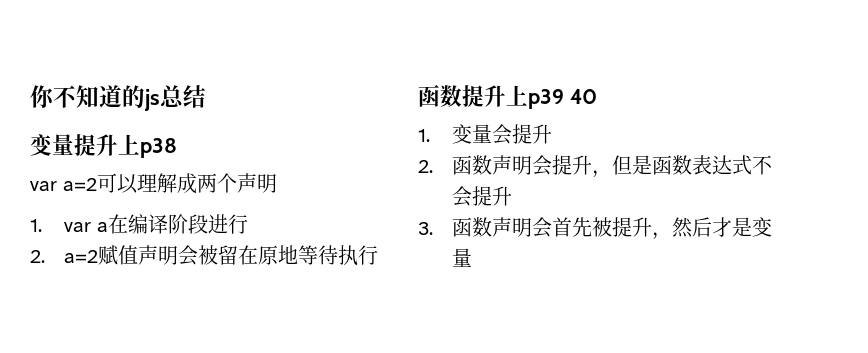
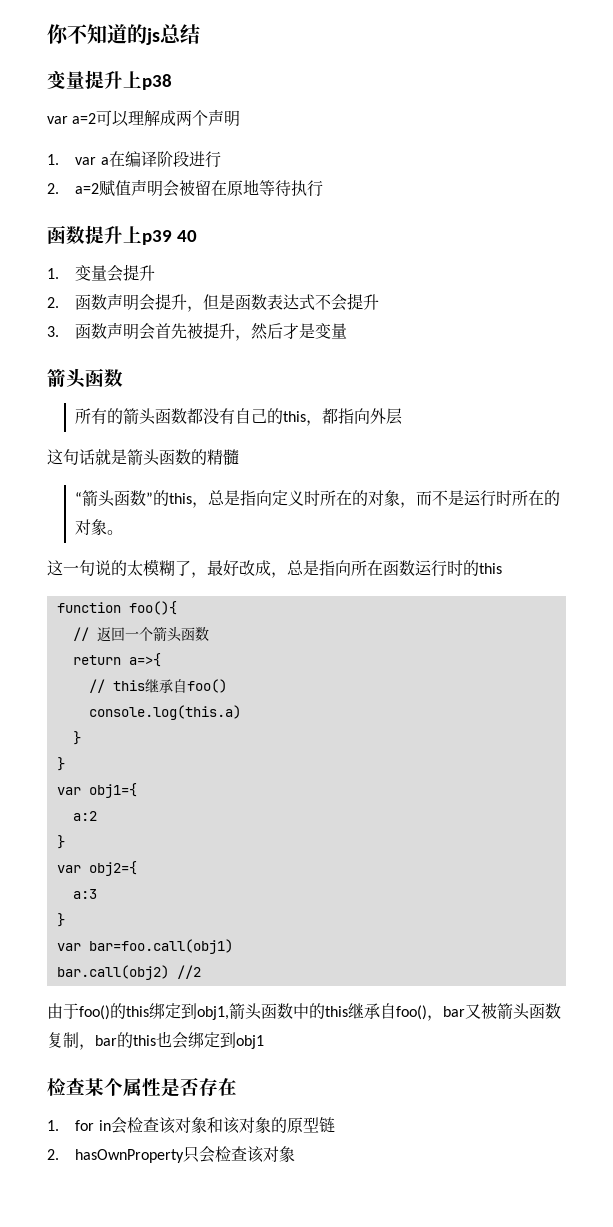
  3.函数声明会首先被提升，然后才是变量
+ 箭头函数
+ 所有的箭头函数都没有自己的this，都指向外层
+ 这句话就是箭头函数的精髓
+ “箭头函数”的this，总是指向定义时所在的对象，而不是运行时所在的对象。
+ 这一句说的太模糊了，最好改成，总是指向所在函数运行时的this
+ function foo(){
+ // 返回一个箭头函数
+ return a=>{
+ // this继承自foo()
+ console.log(this.a)
+ }
+ }
+ var obj1={
+ a:2
+ }
+ var obj2={
+ a:3
+ }
+ var bar=foo.call(obj1)
+ bar.call(obj2) //2
+ 由于foo()的this绑定到obj1,箭头函数中的this继承自foo()，bar又被箭头函数复制，bar的this也会绑定到obj1
+ 检查某个属性是否存在
+ 1. for in会检查该对象和该对象的原型链
+ 2. hasOwnProperty只会检查该对象

